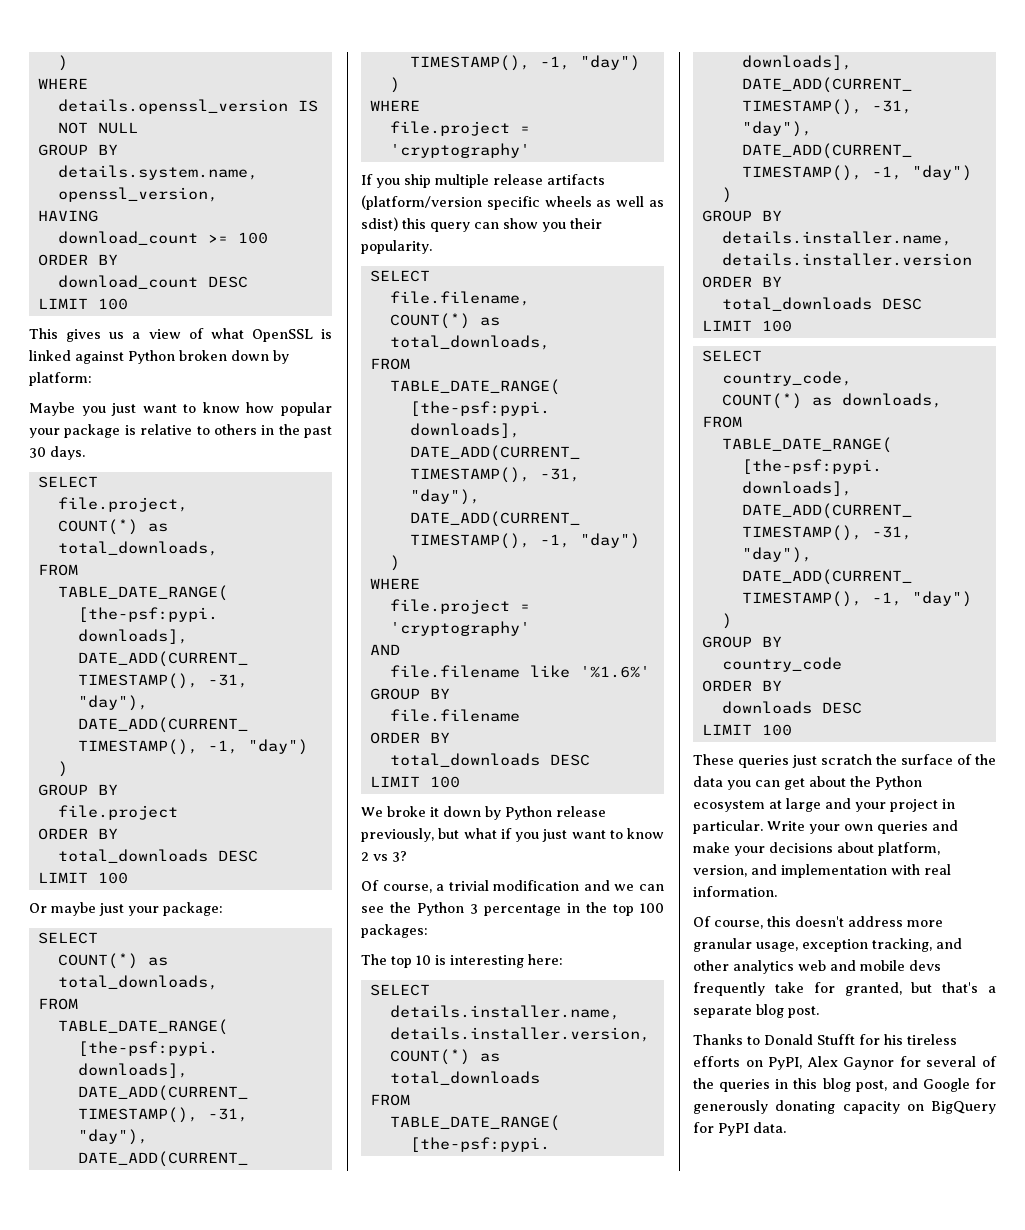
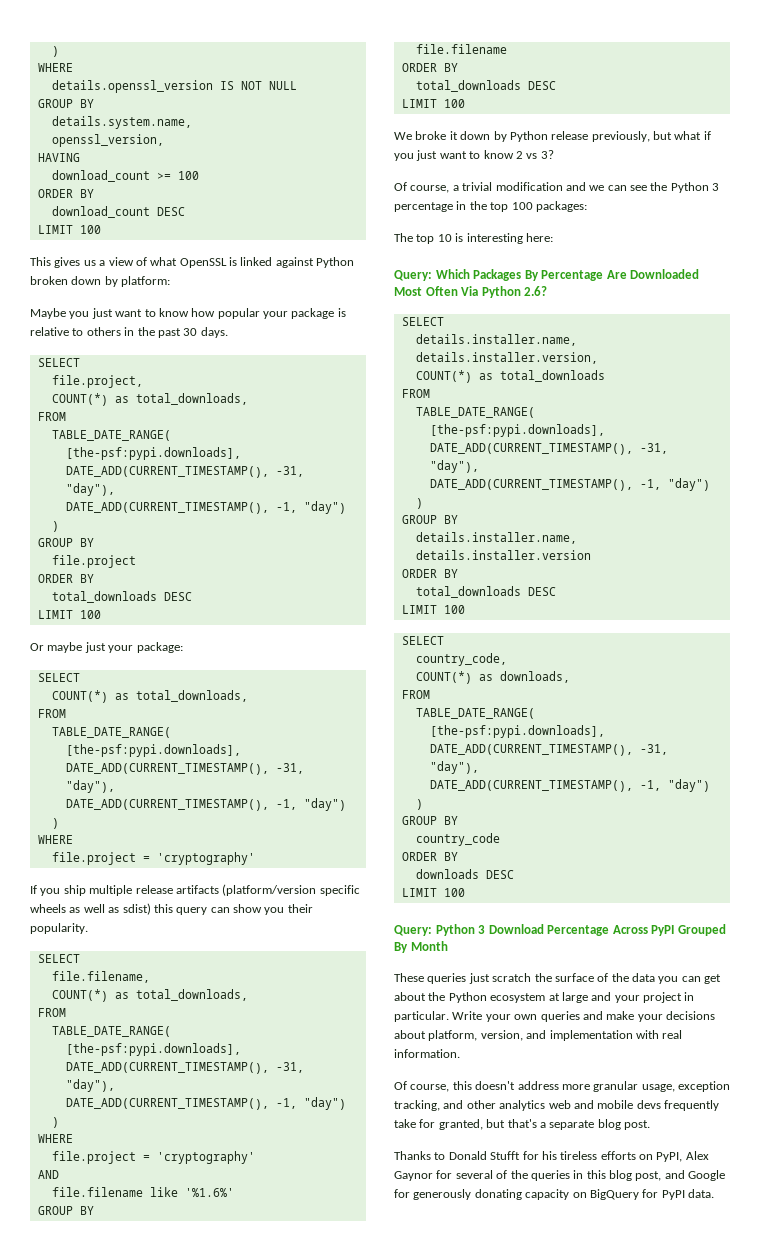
+ Query: Which Packages By Percentage Are Downloaded Most Often Via Python 2.6?
+ Query: Python 3 Download Percentage Across PyPI Grouped By Month

